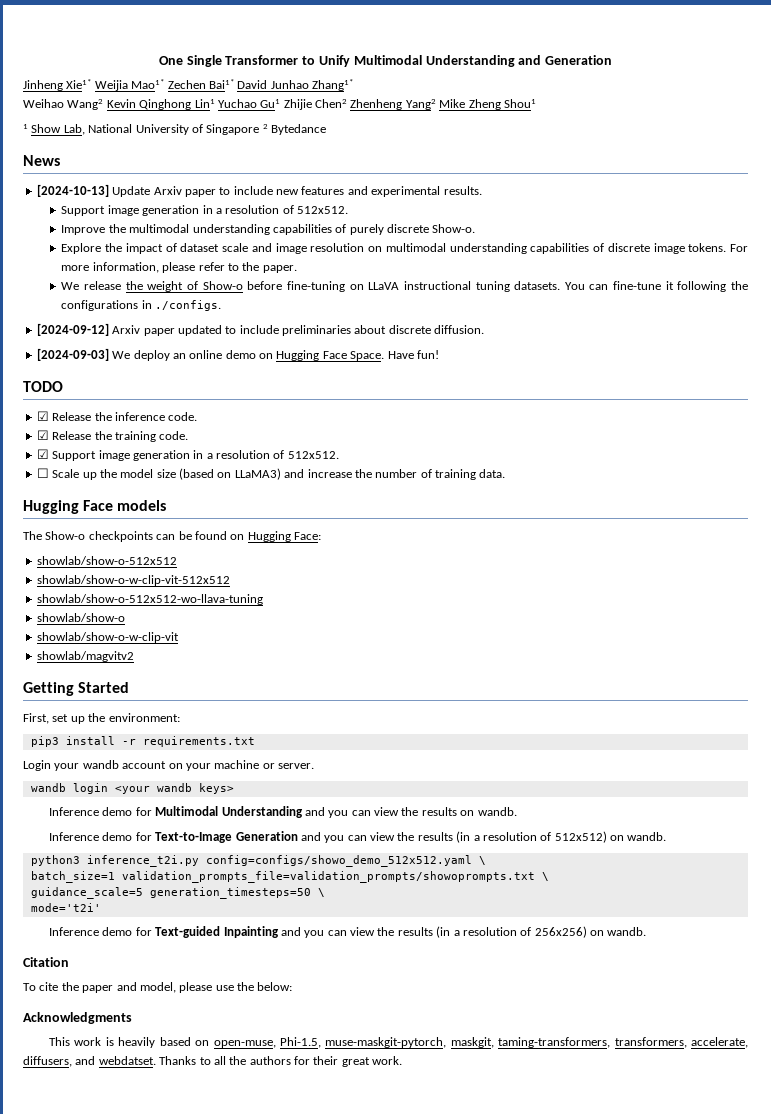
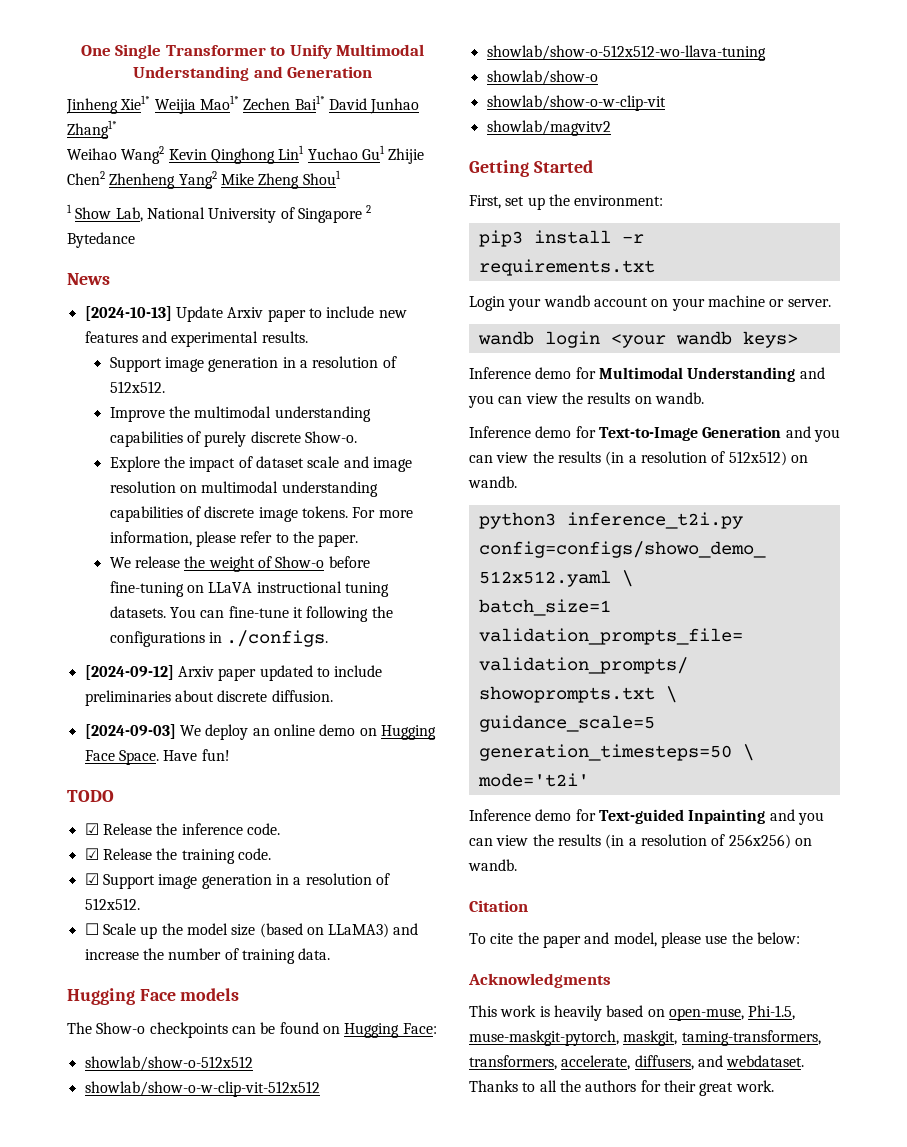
- This work is heavily based on open-muse, Phi-1.5, muse-maskgit-pytorch, maskgit, taming-transformers, transformers, accelerate, diffusers, and webdatset.
+ This work is heavily based on open-muse, Phi-1.5, muse-maskgit-pytorch, maskgit, taming-transformers, transformers, accelerate, diffusers, and webdataset.

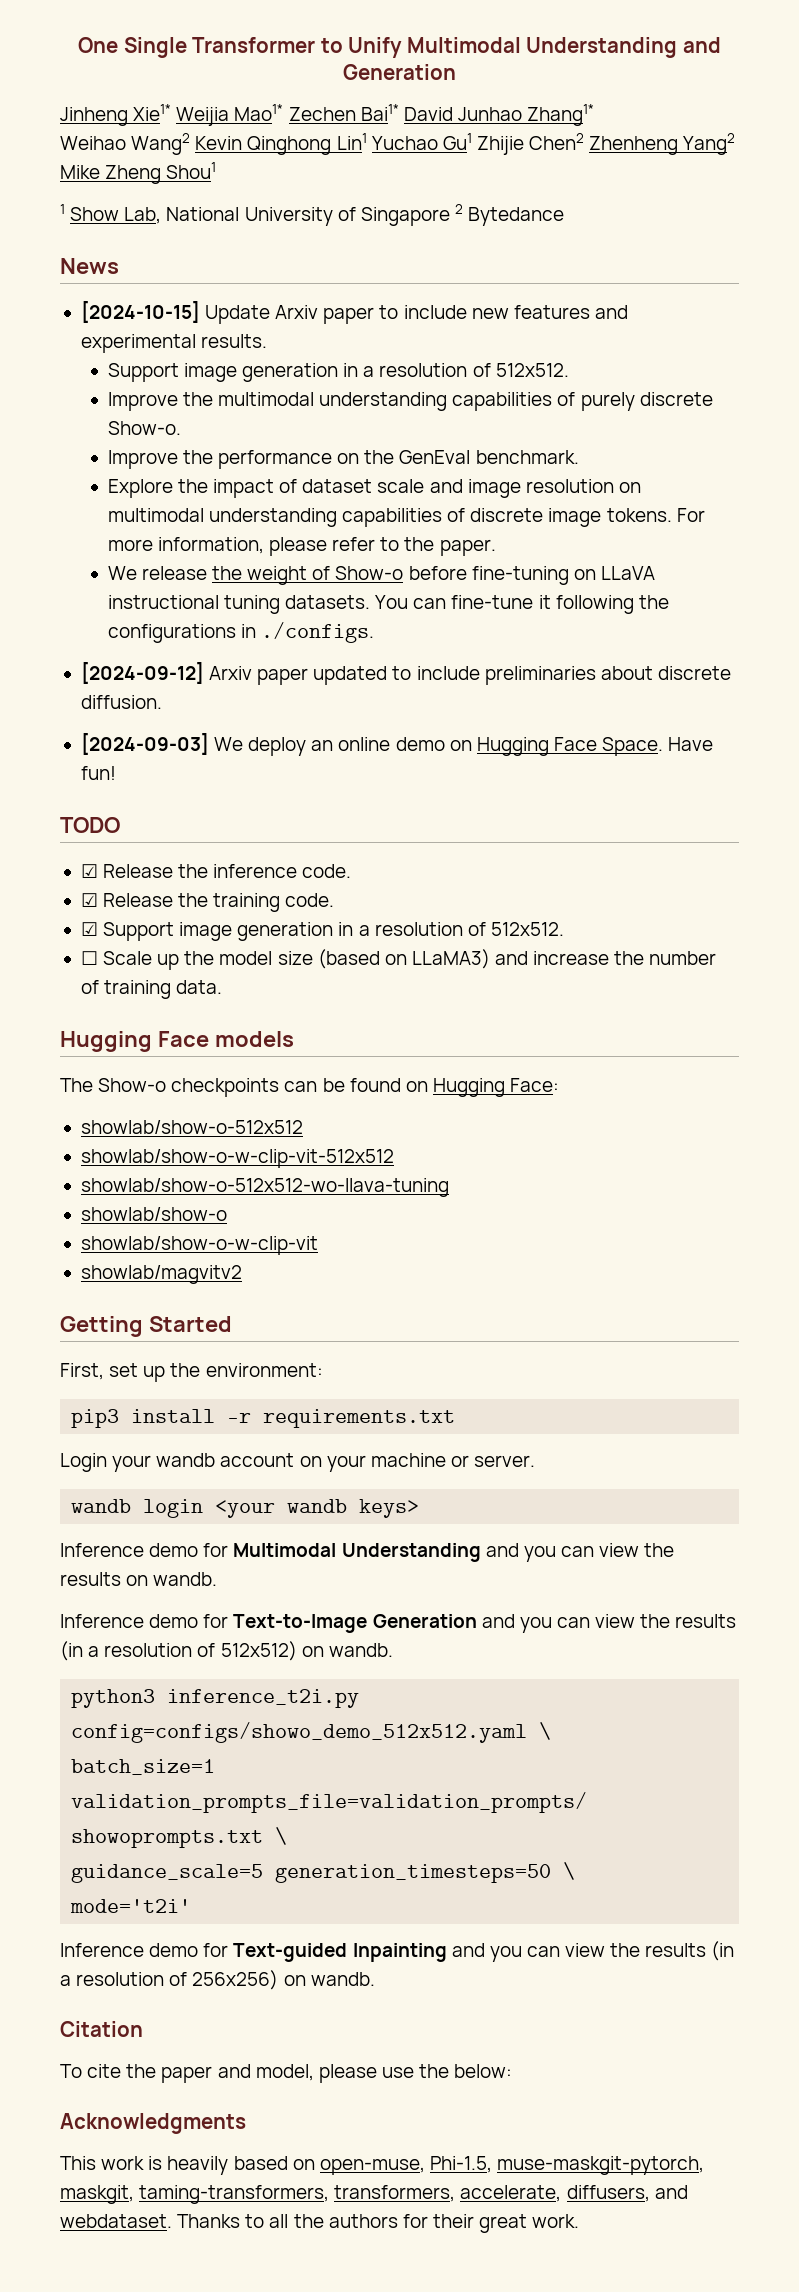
- [2024-10-13] Update Arxiv paper to include new features and experimental results.
+ [2024-10-15] Update Arxiv paper to include new features and experimental results.
+ Improve the performance on the GenEval benchmark.

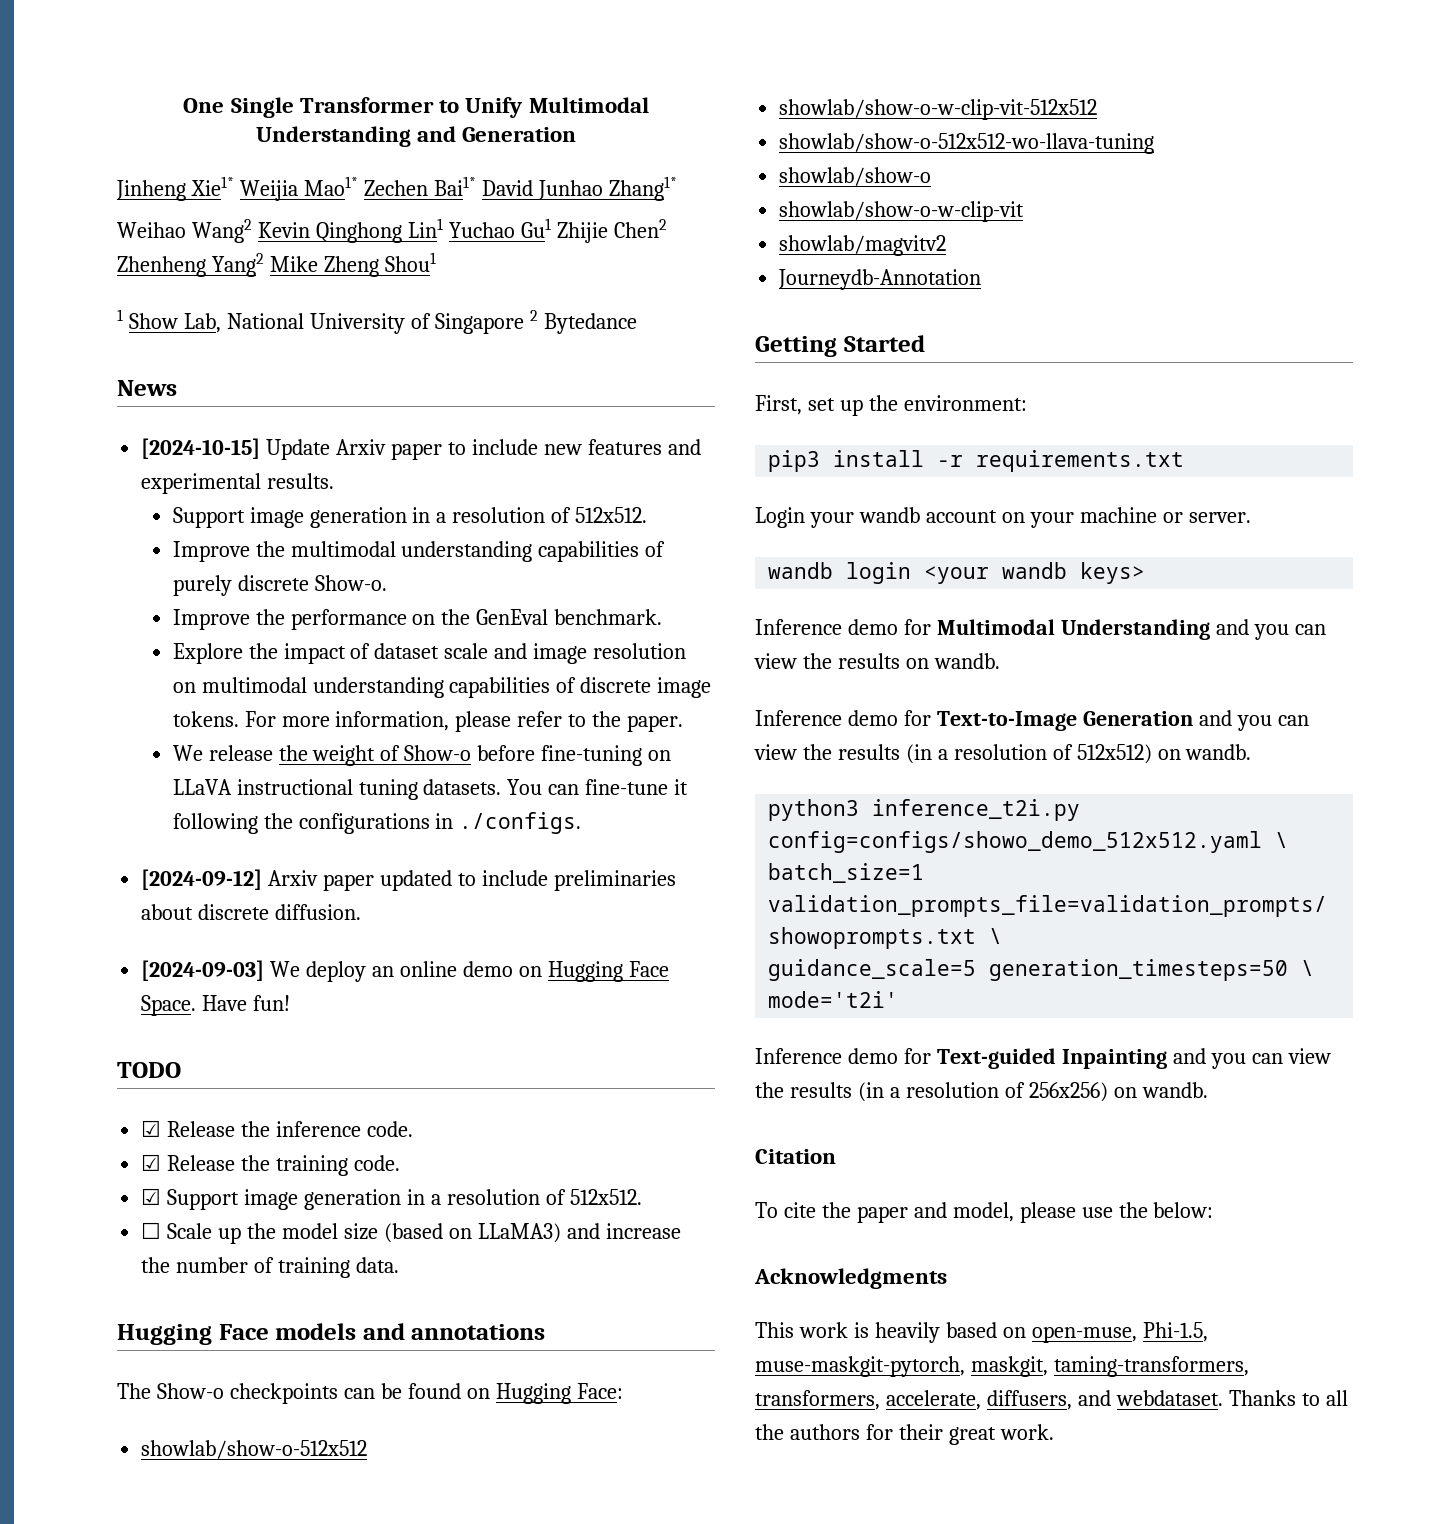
- Hugging Face models
+ Hugging Face models and annotations
+ Journeydb-Annotation

